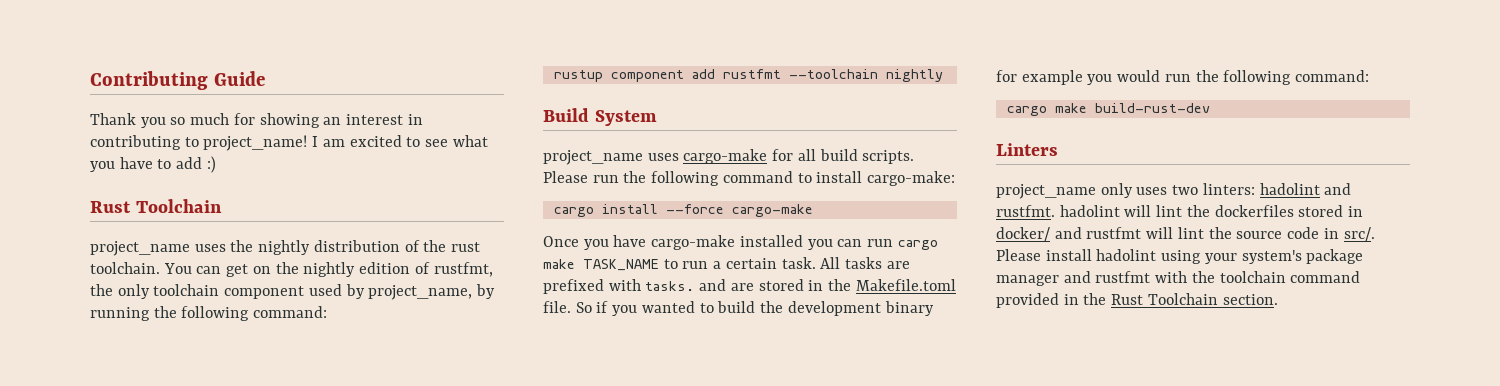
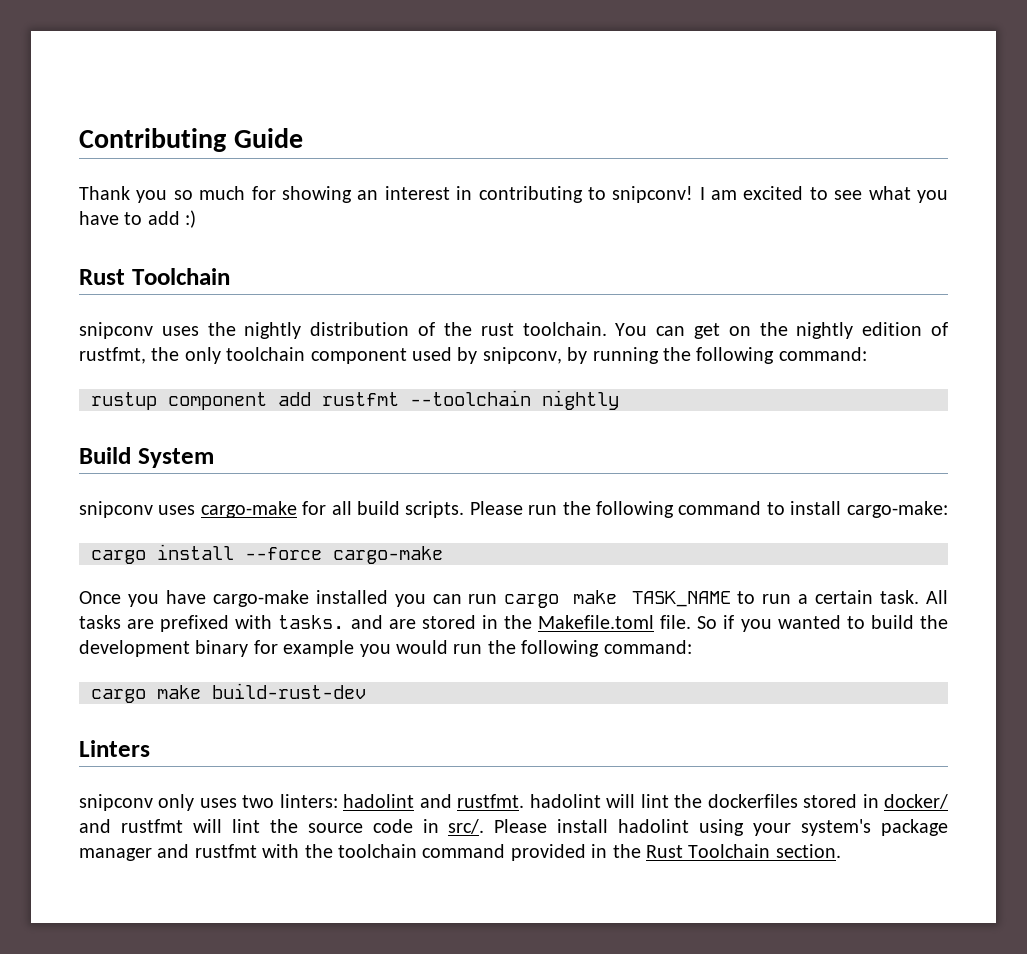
- Thank you so much for showing an interest in contributing to project_name!
+ Thank you so much for showing an interest in contributing to snipconv!
- project_name uses the nightly distribution of the rust toolchain.
+ snipconv uses the nightly distribution of the rust toolchain.
- You can get on the nightly edition of rustfmt, the only toolchain component used by project_name, by running the following command:
+ You can get on the nightly edition of rustfmt, the only toolchain component used by snipconv, by running the following command:
- project_name uses cargo-make for all build scripts.
+ snipconv uses cargo-make for all build scripts.
- project_name only uses two linters: hadolint and rustfmt. hadolint will lint the dockerfiles stored in docker/ and rustfmt will lint the source code in src/.
+ snipconv only uses two linters: hadolint and rustfmt. hadolint will lint the dockerfiles stored in docker/ and rustfmt will lint the source code in src/.

